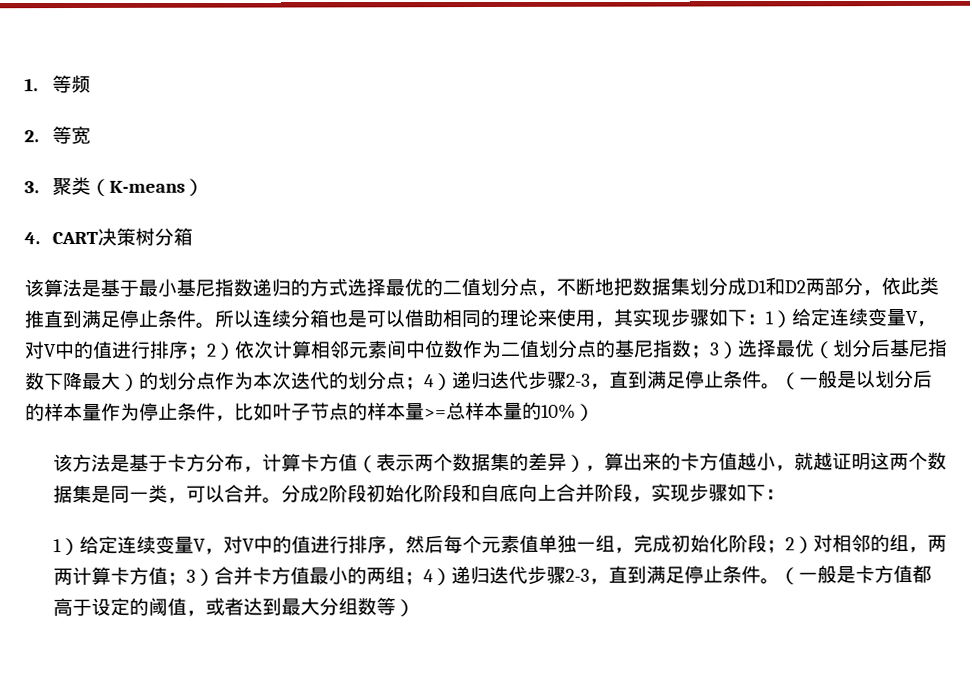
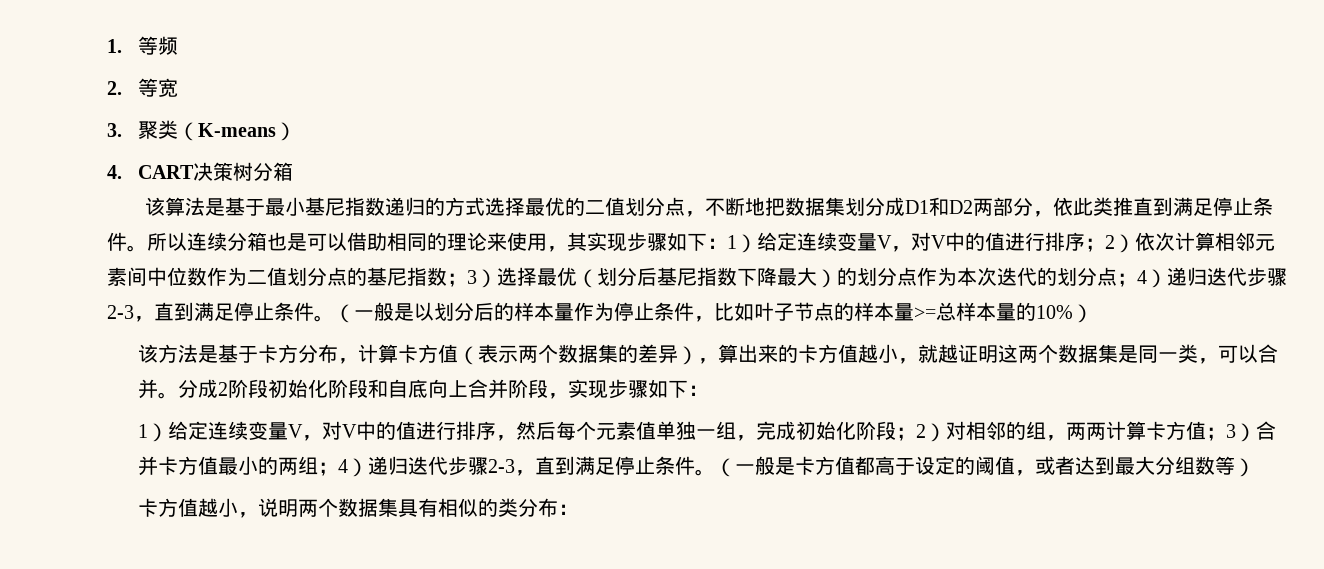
+ 卡方值越小，说明两个数据集具有相似的类分布：

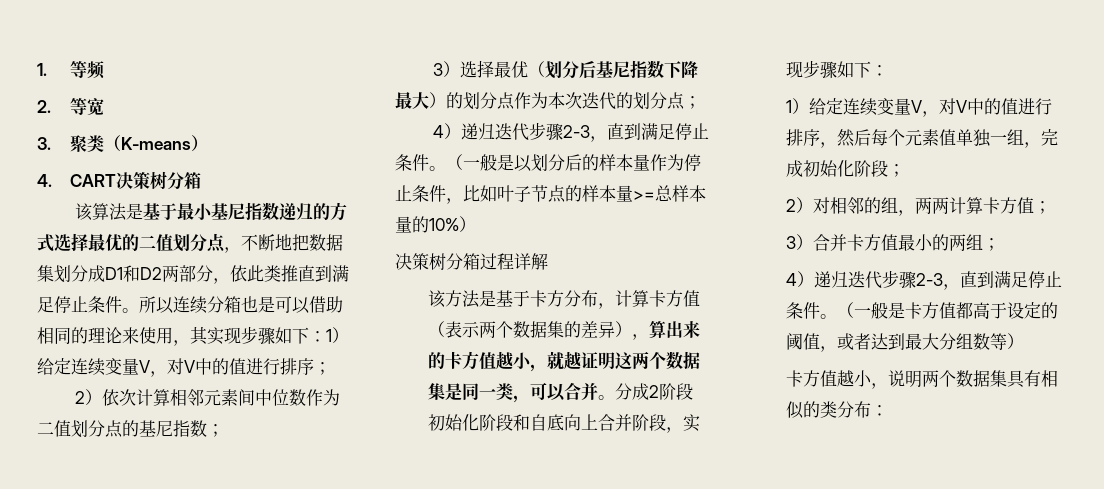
- 1）给定连续变量V，对V中的值进行排序；2）依次计算相邻元素间中位数作为二值划分点的基尼指数；3）选择最优（划分后基尼指数下降最大）的划分点作为本次迭代的划分点；4）递归迭代步骤2-3，直到满足停止条件。
+ 1）给定连续变量V，对V中的值进行排序；
+ 2）依次计算相邻元素间中位数作为二值划分点的基尼指数；
+ 3）选择最优（划分后基尼指数下降最大）的划分点作为本次迭代的划分点；
+ 4）递归迭代步骤2-3，直到满足停止条件。
+ 决策树分箱过程详解
- 1）给定连续变量V，对V中的值进行排序，然后每个元素值单独一组，完成初始化阶段；2）对相邻的组，两两计算卡方值；3）合并卡方值最小的两组；4）递归迭代步骤2-3，直到满足停止条件。
+ 1）给定连续变量V，对V中的值进行排序，然后每个元素值单独一组，完成初始化阶段；
+ 2）对相邻的组，两两计算卡方值；
+ 3）合并卡方值最小的两组；
+ 4）递归迭代步骤2-3，直到满足停止条件。

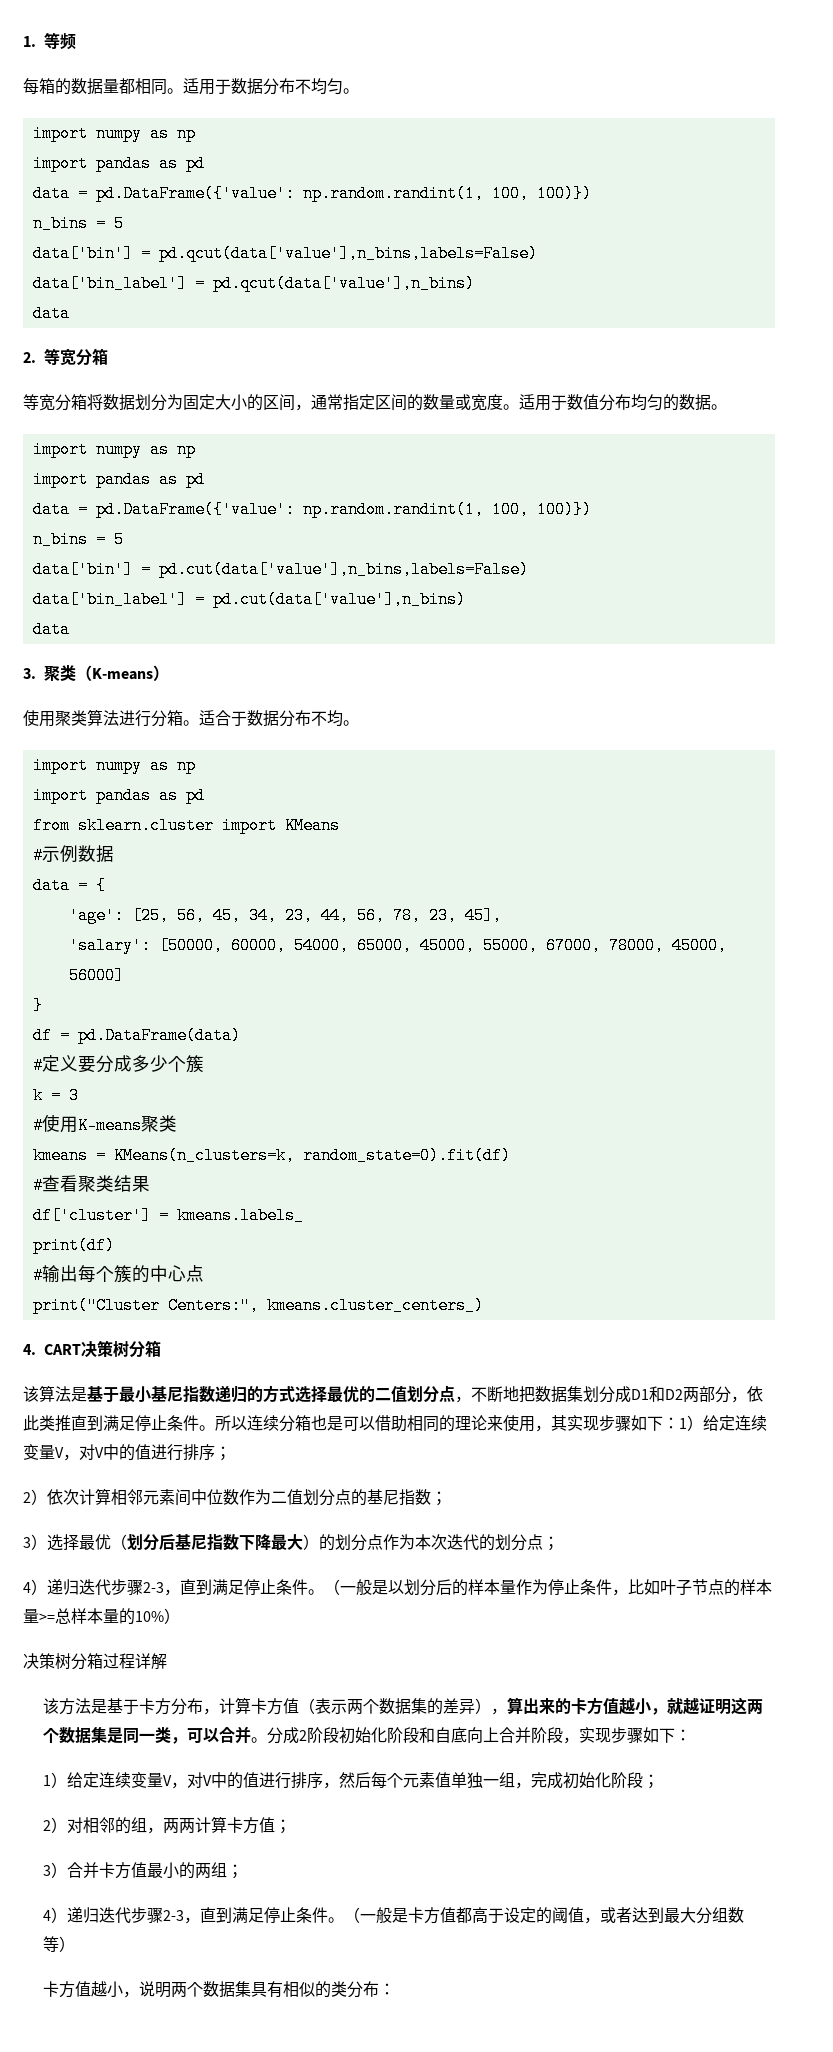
- 2.等宽
+ 每箱的数据量都相同。适用于数据分布不均匀。
+ import numpy as np
+ import pandas as pd
+ data = pd.DataFrame({'value': np.random.randint(1, 100, 100)})
+ n_bins = 5
+ data['bin'] = pd.qcut(data['value'],n_bins,labels=False)
+ data['bin_label'] = pd.qcut(data['value'],n_bins)
+ data
+ 2.等宽分箱
+ 等宽分箱将数据划分为固定大小的区间，通常指定区间的数量或宽度。适用于数值分布均匀的数据。
+ import numpy as np
+ import pandas as pd
+ data = pd.DataFrame({'value': np.random.randint(1, 100, 100)})
+ n_bins = 5
+ data['bin'] = pd.cut(data['value'],n_bins,labels=False)
+ data['bin_label'] = pd.cut(data['value'],n_bins)
+ data
  3.聚类（K-means）
+ 使用聚类算法进行分箱。适合于数据分布不均。
+ import numpy as np
+ import pandas as pd
+ from sklearn.cluster import KMeans
+ #示例数据
+ data = {
+ 'age': [25, 56, 45, 34, 23, 44, 56, 78, 23, 45],
+ 'salary': [50000, 60000, 54000, 65000, 45000, 55000, 67000, 78000, 45000, 56000]
+ }
+ df = pd.DataFrame(data)
+ #定义要分成多少个簇
+ k = 3
+ #使用K-means聚类
+ kmeans = KMeans(n_clusters=k, random_state=0).fit(df)
+ #查看聚类结果
+ df['cluster'] = kmeans.labels_
+ print(df)
+ #输出每个簇的中心点
+ print("Cluster Centers:", kmeans.cluster_centers_)

